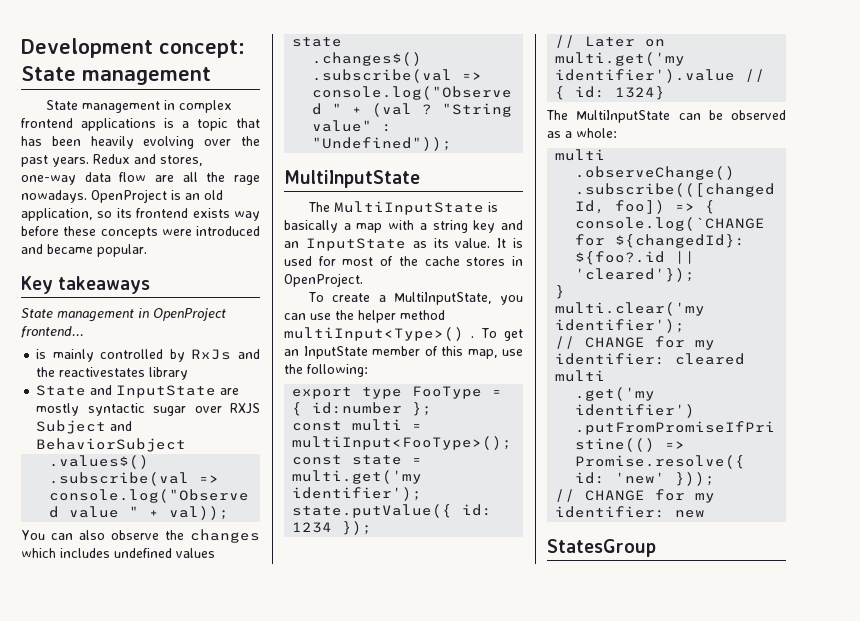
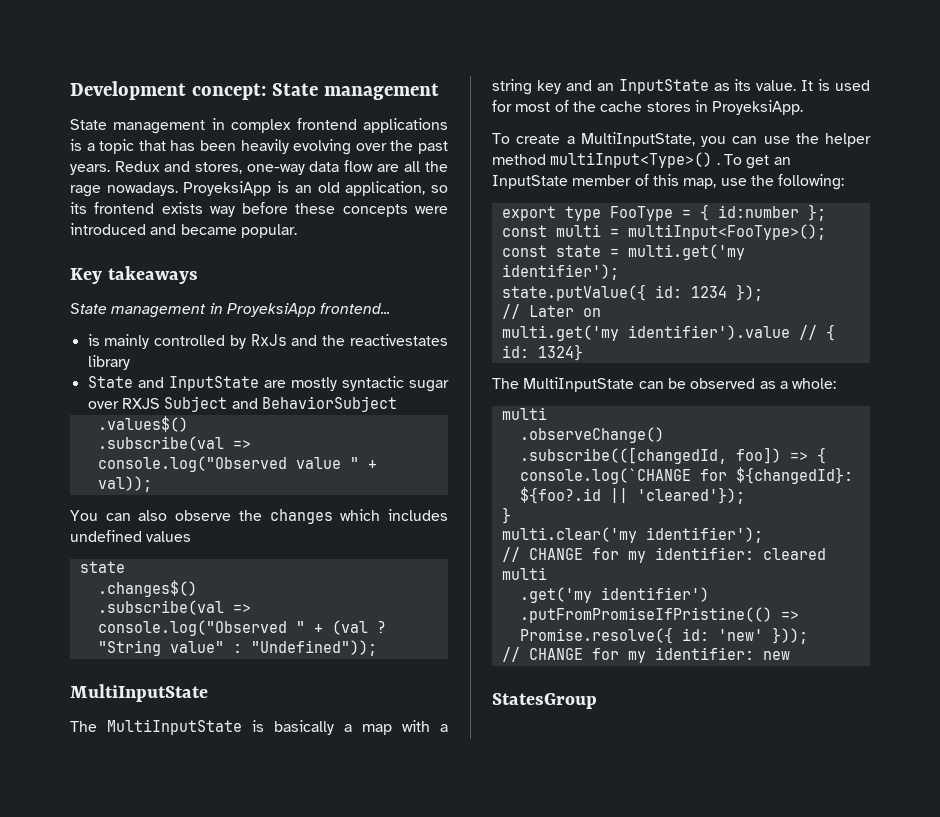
- OpenProject is an old application, so its frontend exists way before these concepts were introduced and became popular.
+ ProyeksiApp is an old application, so its frontend exists way before these concepts were introduced and became popular.
- State management in OpenProject frontend...
+ State management in ProyeksiApp frontend...
- It is used for most of the cache stores in OpenProject.
+ It is used for most of the cache stores in ProyeksiApp.

